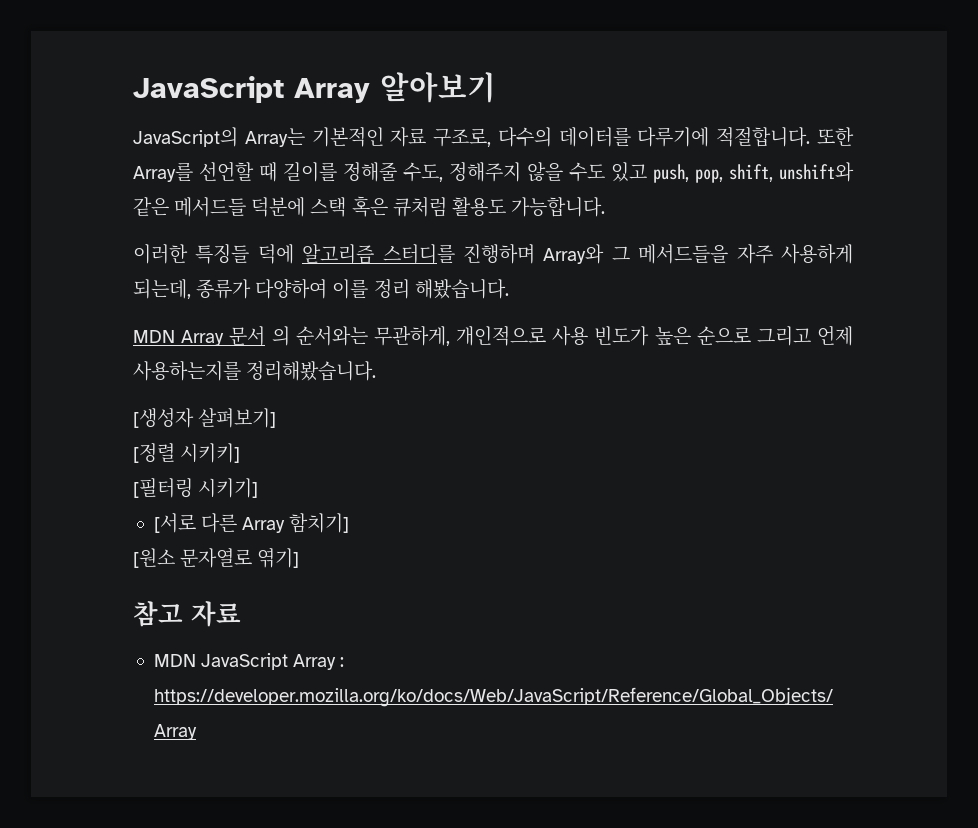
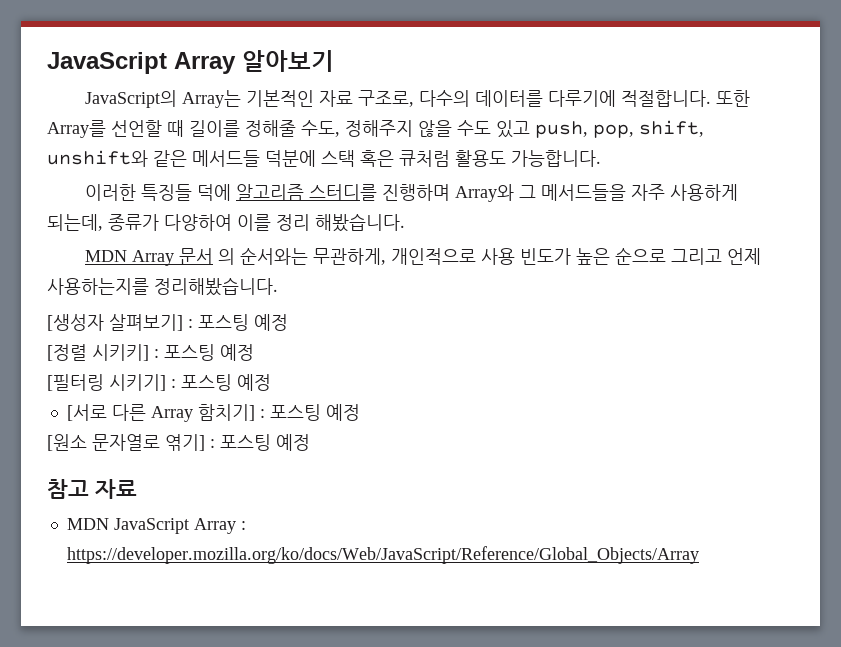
- [생성자 살펴보기]
+ [생성자 살펴보기] : 포스팅 예정
- [정렬 시키키]
+ [정렬 시키키] : 포스팅 예정
- [필터링 시키기]
+ [필터링 시키기] : 포스팅 예정
- [서로 다른 Array 함치기]
+ [서로 다른 Array 함치기] : 포스팅 예정
- [원소 문자열로 엮기]
+ [원소 문자열로 엮기] : 포스팅 예정

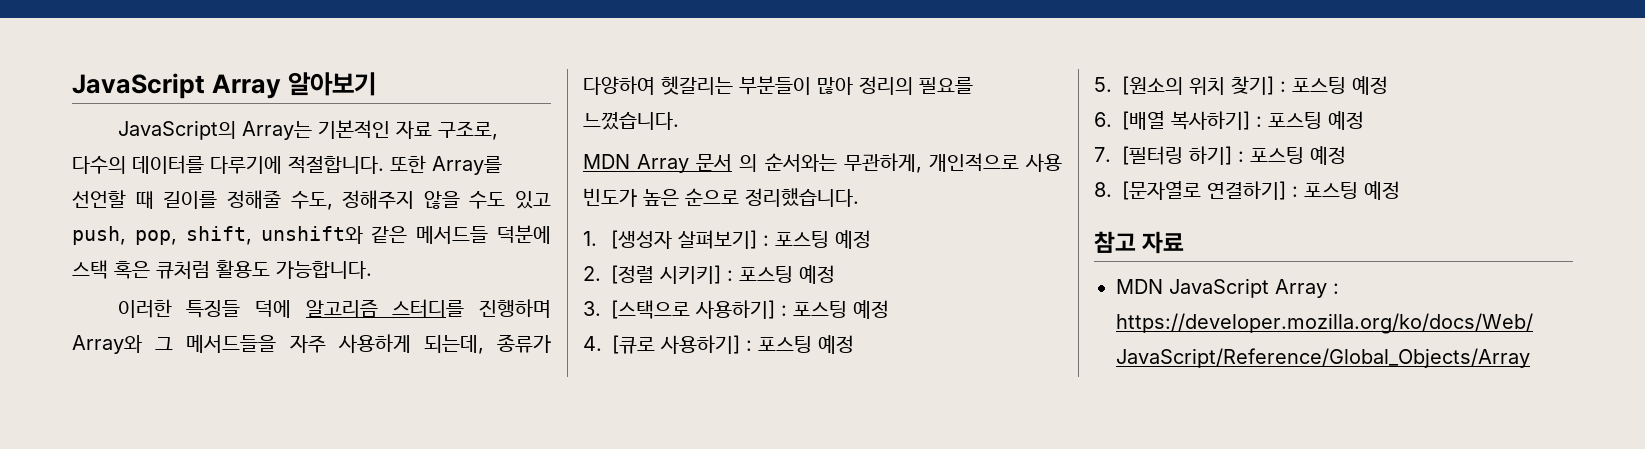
- 이러한 특징들 덕에 알고리즘 스터디를 진행하며 Array와 그 메서드들을 자주 사용하게 되는데, 종류가 다양하여 이를 정리 해봤습니다.
+ 이러한 특징들 덕에 알고리즘 스터디를 진행하며 Array와 그 메서드들을 자주 사용하게 되는데, 종류가 다양하여 헷갈리는 부분들이 많아 정리의 필요를 느꼈습니다.
- MDN Array 문서 의 순서와는 무관하게, 개인적으로 사용 빈도가 높은 순으로 그리고 언제 사용하는지를 정리해봤습니다.
- [생성자 살펴보기] : 포스팅 예정
+ MDN Array 문서 의 순서와는 무관하게, 개인적으로 사용 빈도가 높은 순으로 정리했습니다.
+ 1. [생성자 살펴보기] : 포스팅 예정
- [정렬 시키키] : 포스팅 예정
+ 2. [정렬 시키키] : 포스팅 예정
- [필터링 시키기] : 포스팅 예정
- [서로 다른 Array 함치기] : 포스팅 예정
- [원소 문자열로 엮기] : 포스팅 예정
+ 3. [스택으로 사용하기] : 포스팅 예정
+ 4. [큐로 사용하기] : 포스팅 예정
+ 5. [원소의 위치 찾기] : 포스팅 예정
+ 6. [배열 복사하기] : 포스팅 예정
+ 7. [필터링 하기] : 포스팅 예정
+ 8. [문자열로 연결하기] : 포스팅 예정

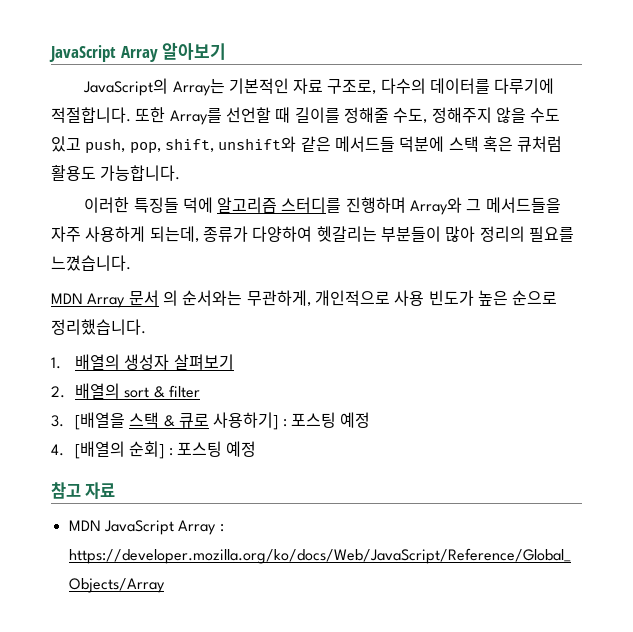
- 1. [생성자 살펴보기] : 포스팅 예정
- 2. [정렬 시키키] : 포스팅 예정
- 3. [스택으로 사용하기] : 포스팅 예정
+ 1. 배열의 생성자 살펴보기
+ 2. 배열의 sort & filter
+ 3. [배열을 스택 & 큐로 사용하기] : 포스팅 예정
- 4. [큐로 사용하기] : 포스팅 예정
- 5. [원소의 위치 찾기] : 포스팅 예정
- 6. [배열 복사하기] : 포스팅 예정
- 7. [필터링 하기] : 포스팅 예정
- 8. [문자열로 연결하기] : 포스팅 예정
+ 4. [배열의 순회] : 포스팅 예정

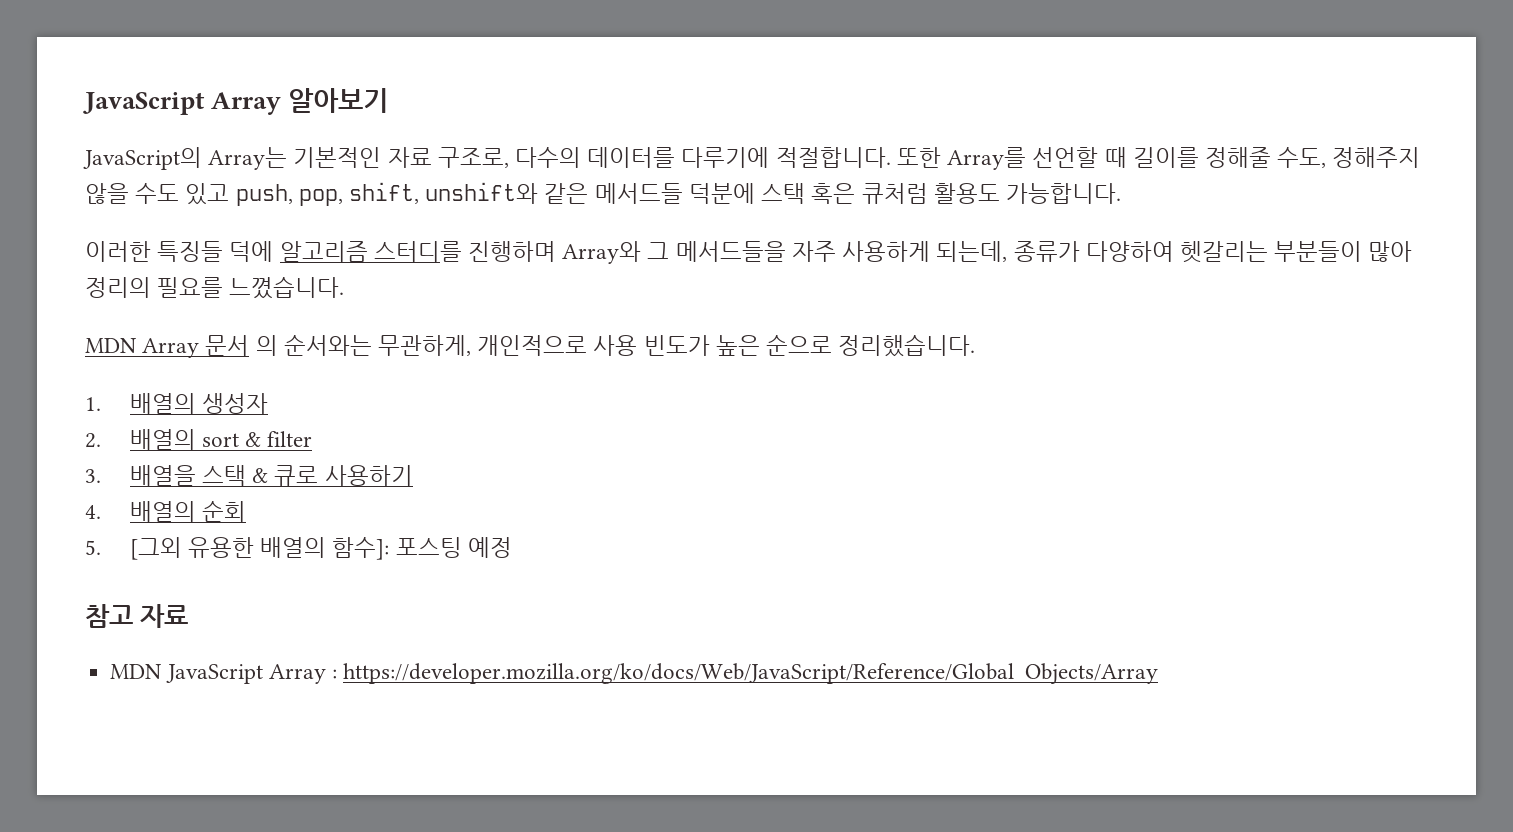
- 1. 배열의 생성자 살펴보기
+ 1. 배열의 생성자
- 3. [배열을 스택 & 큐로 사용하기] : 포스팅 예정
- 4. [배열의 순회] : 포스팅 예정
+ 3. 배열을 스택 & 큐로 사용하기
+ 4. 배열의 순회
+ 5. [그외 유용한 배열의 함수]: 포스팅 예정

